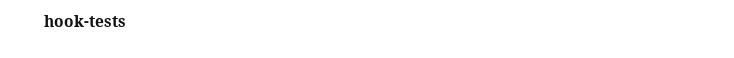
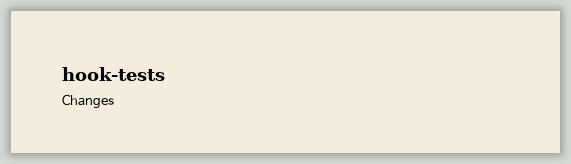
+ Changes

